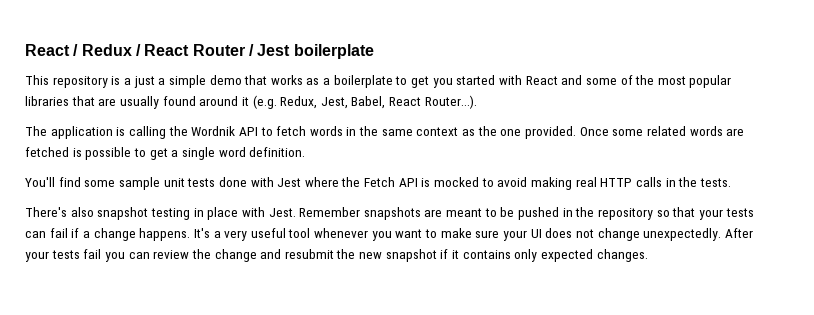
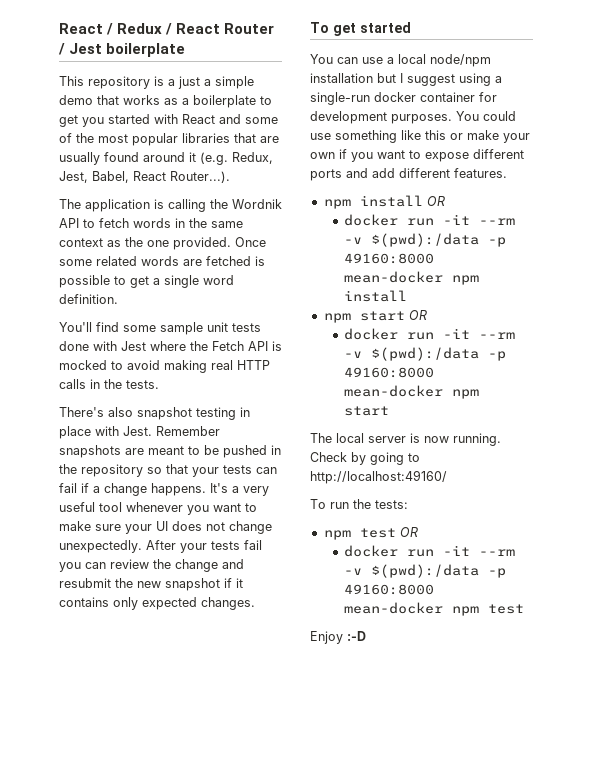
+ To get started
+ You can use a local node/npm installation but I suggest using a single-run docker container for development purposes. You could use something like this or make your own if you want to expose different ports and add different features.
+ npm install OR
+ docker run -it --rm -v $(pwd):/data -p 49160:8000 mean-docker npm install
+ npm start OR
+ docker run -it --rm -v $(pwd):/data -p 49160:8000 mean-docker npm start
+ The local server is now running. Check by going to http://localhost:49160/
+ To run the tests:
+ npm test OR
+ docker run -it --rm -v $(pwd):/data -p 49160:8000 mean-docker npm test
+ Enjoy :-D

